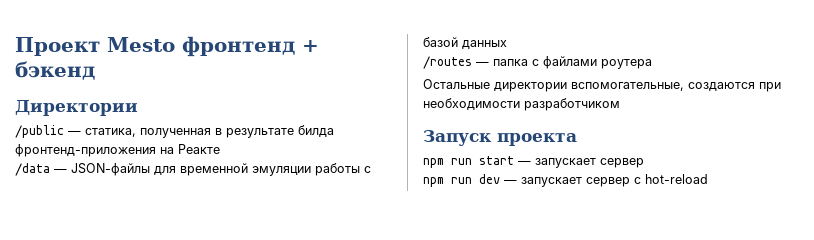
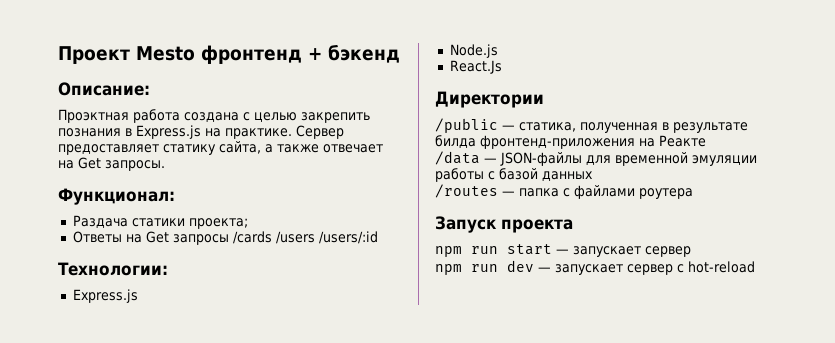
+ Описание:
+ Проэктная работа создана с целью закрепить познания в Express.js на практике. Сервер предоставляет статику сайта, а также отвечает на Get запросы.
+ Функционал:
+ Раздача статики проекта;
+ Ответы на Get запросы /cards /users /users/:id
+ Технологии:
+ Express.js
+ Node.js
+ React.Js
- Остальные директории вспомогательные, создаются при необходимости разработчиком

